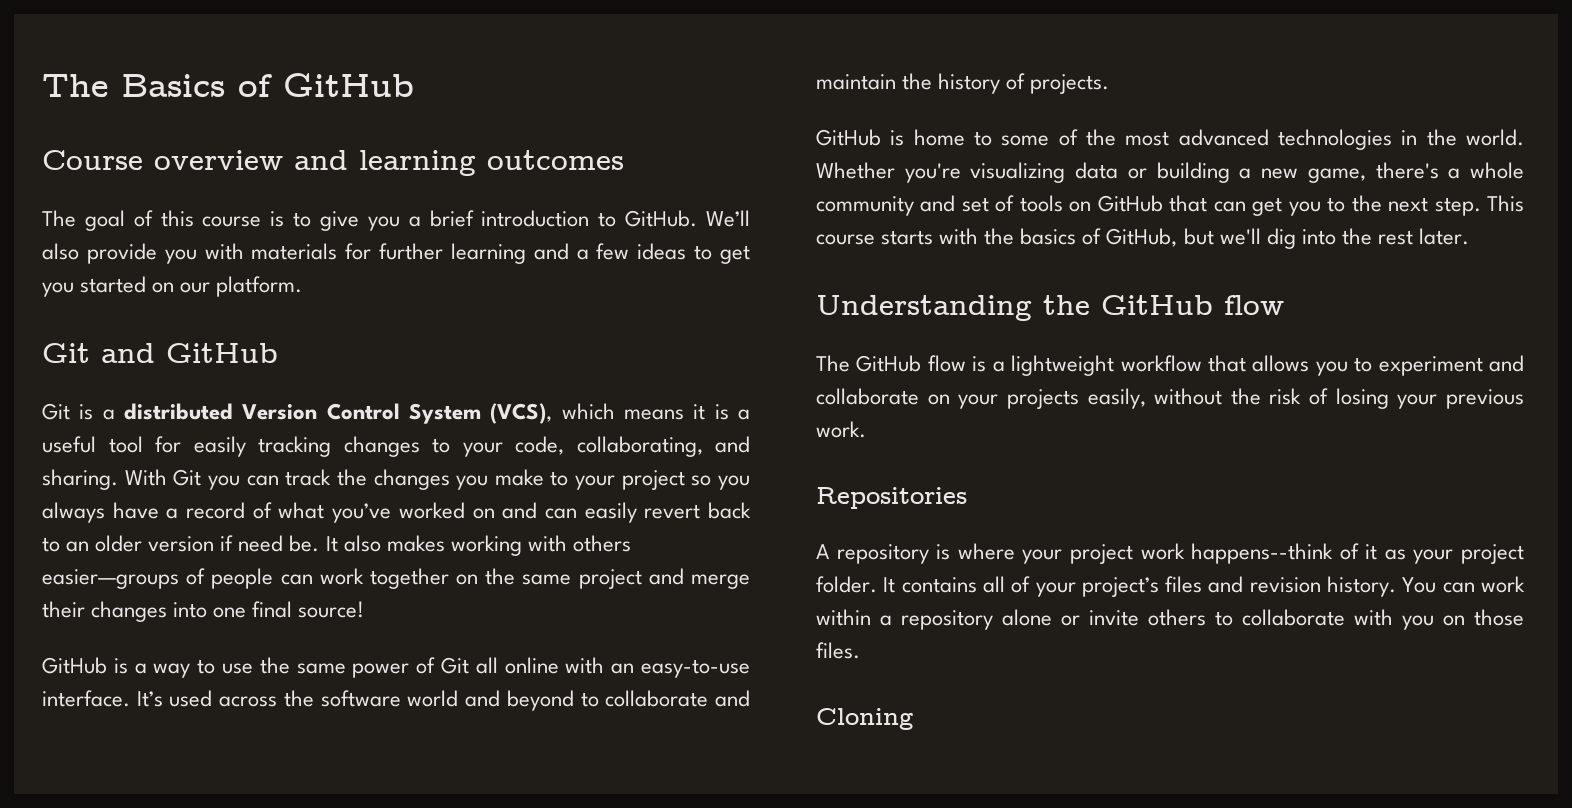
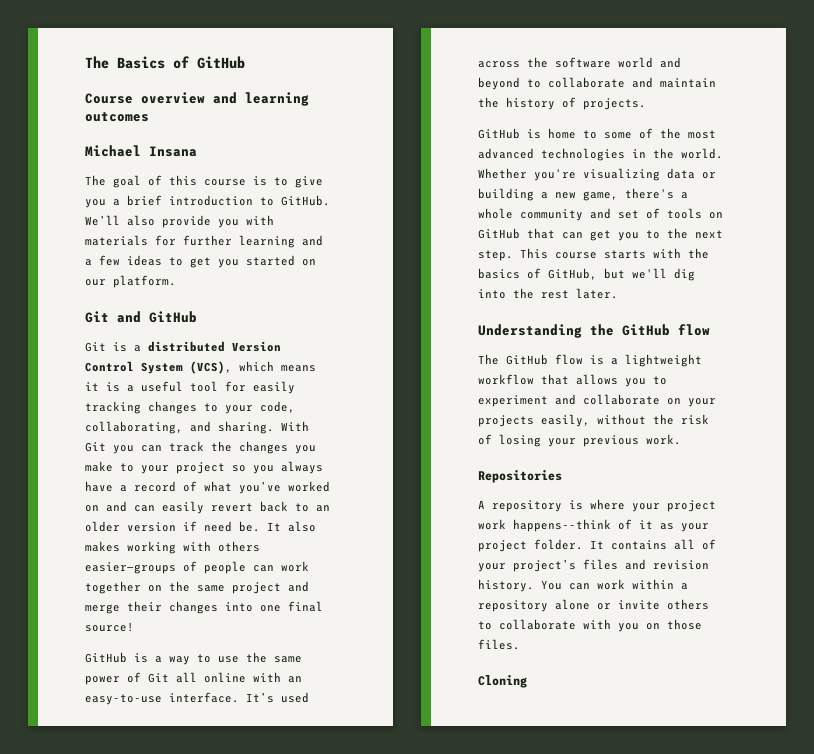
+ Michael Insana

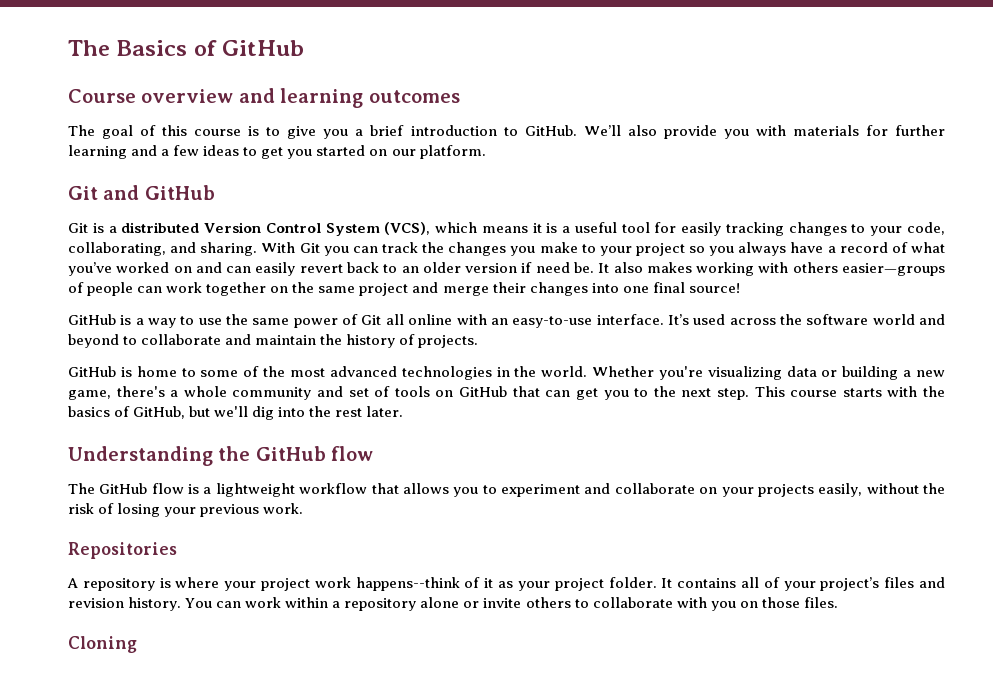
- Michael Insana

